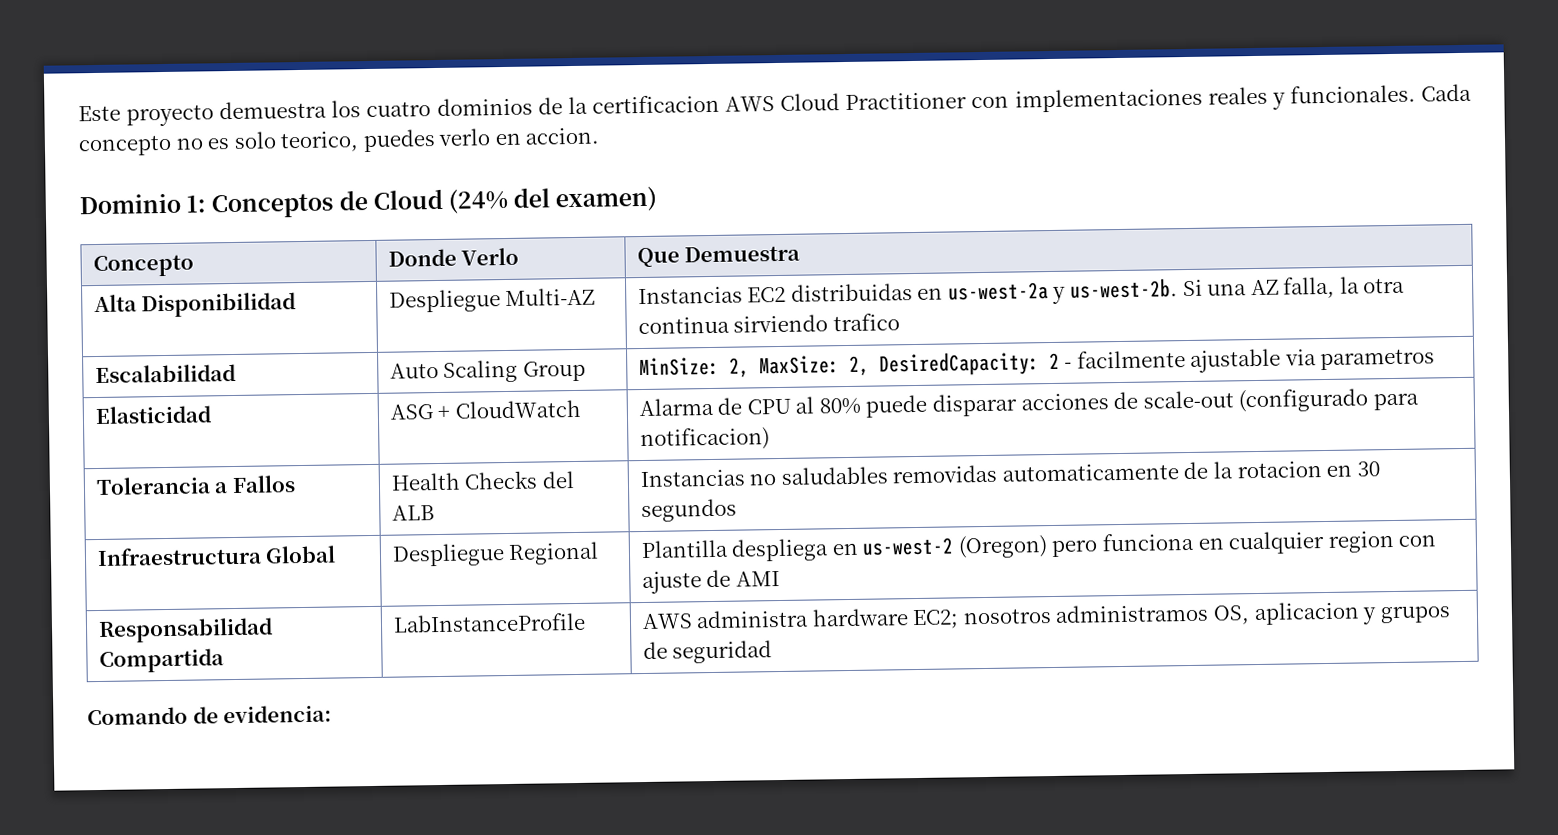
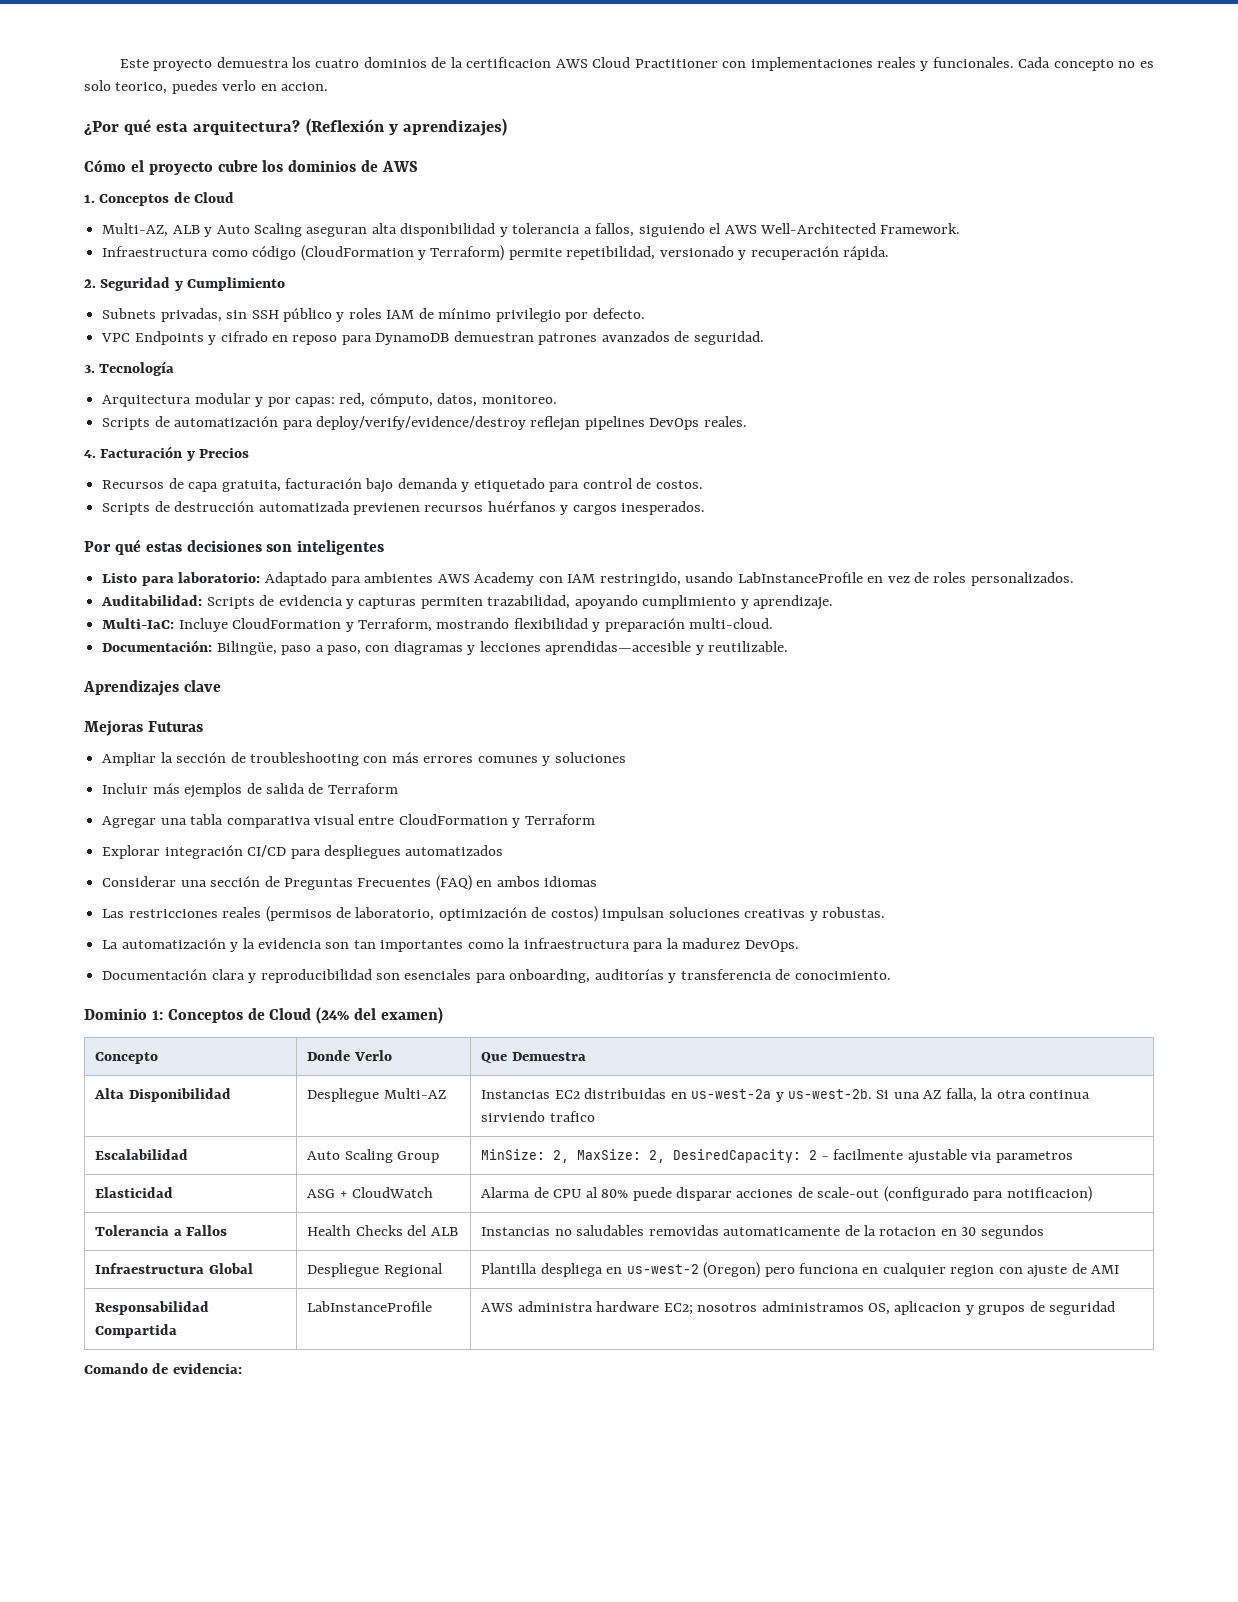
+ ¿Por qué esta arquitectura? (Reflexión y aprendizajes)
+ Cómo el proyecto cubre los dominios de AWS
+ 1. Conceptos de Cloud
+ Multi-AZ, ALB y Auto Scaling aseguran alta disponibilidad y tolerancia a fallos, siguiendo el AWS Well-Architected Framework.
+ Infraestructura como código (CloudFormation y Terraform) permite repetibilidad, versionado y recuperación rápida.
+ 2. Seguridad y Cumplimiento
+ Subnets privadas, sin SSH público y roles IAM de mínimo privilegio por defecto.
+ VPC Endpoints y cifrado en reposo para DynamoDB demuestran patrones avanzados de seguridad.
+ 3. Tecnología
+ Arquitectura modular y por capas: red, cómputo, datos, monitoreo.
+ Scripts de automatización para deploy/verify/evidence/destroy reflejan pipelines DevOps reales.
+ 4. Facturación y Precios
+ Recursos de capa gratuita, facturación bajo demanda y etiquetado para control de costos.
+ Scripts de destrucción automatizada previenen recursos huérfanos y cargos inesperados.
+ Por qué estas decisiones son inteligentes
+ Listo para laboratorio: Adaptado para ambientes AWS Academy con IAM restringido, usando LabInstanceProfile en vez de roles personalizados.
+ Auditabilidad: Scripts de evidencia y capturas permiten trazabilidad, apoyando cumplimiento y aprendizaje.
+ Multi-IaC: Incluye CloudFormation y Terraform, mostrando flexibilidad y preparación multi-cloud.
+ Documentación: Bilingüe, paso a paso, con diagramas y lecciones aprendidas—accesible y reutilizable.
+ Aprendizajes clave
+ Mejoras Futuras
+ Ampliar la sección de troubleshooting con más errores comunes y soluciones
+ Incluir más ejemplos de salida de Terraform
+ Agregar una tabla comparativa visual entre CloudFormation y Terraform
+ Explorar integración CI/CD para despliegues automatizados
+ Considerar una sección de Preguntas Frecuentes (FAQ) en ambos idiomas
+ Las restricciones reales (permisos de laboratorio, optimización de costos) impulsan soluciones creativas y robustas.
+ La automatización y la evidencia son tan importantes como la infraestructura para la madurez DevOps.
+ Documentación clara y reproducibilidad son esenciales para onboarding, auditorías y transferencia de conocimiento.

